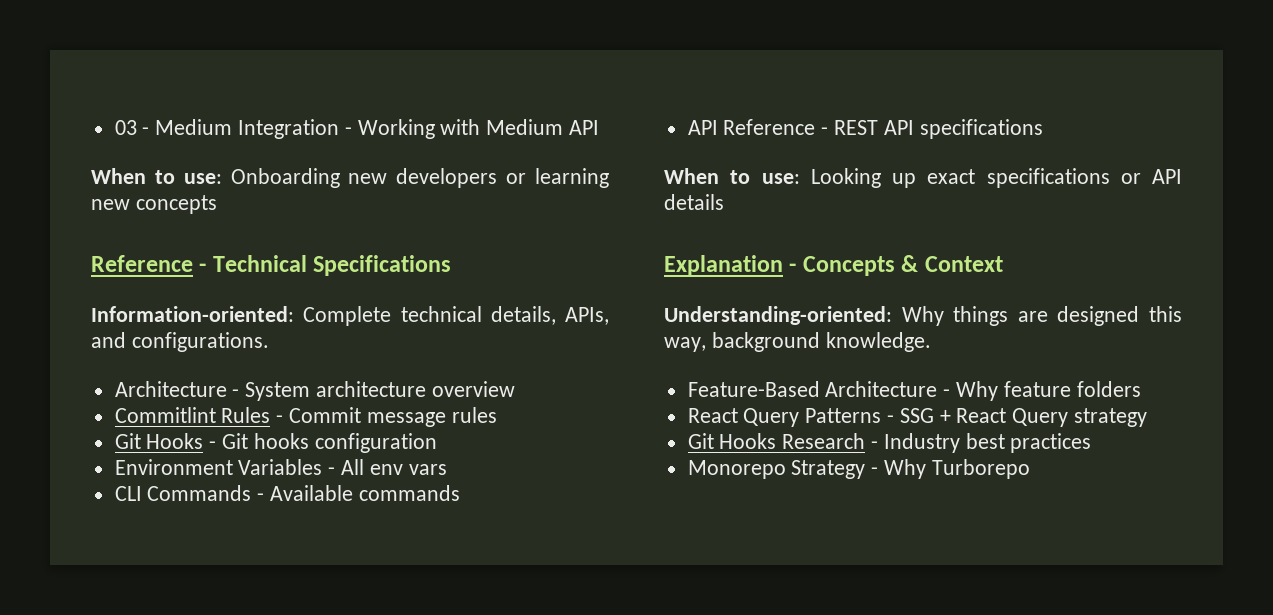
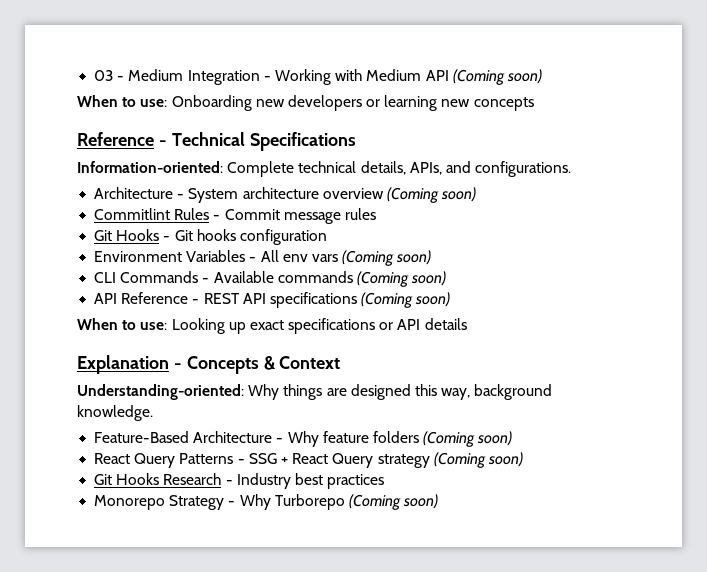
- 03 - Medium Integration - Working with Medium API
+ 03 - Medium Integration - Working with Medium API (Coming soon)
- Architecture - System architecture overview
+ Architecture - System architecture overview (Coming soon)
- Environment Variables - All env vars
+ Environment Variables - All env vars (Coming soon)
- CLI Commands - Available commands
+ CLI Commands - Available commands (Coming soon)
- API Reference - REST API specifications
+ API Reference - REST API specifications (Coming soon)
- Feature-Based Architecture - Why feature folders
+ Feature-Based Architecture - Why feature folders (Coming soon)
- React Query Patterns - SSG + React Query strategy
+ React Query Patterns - SSG + React Query strategy (Coming soon)
- Monorepo Strategy - Why Turborepo
+ Monorepo Strategy - Why Turborepo (Coming soon)

